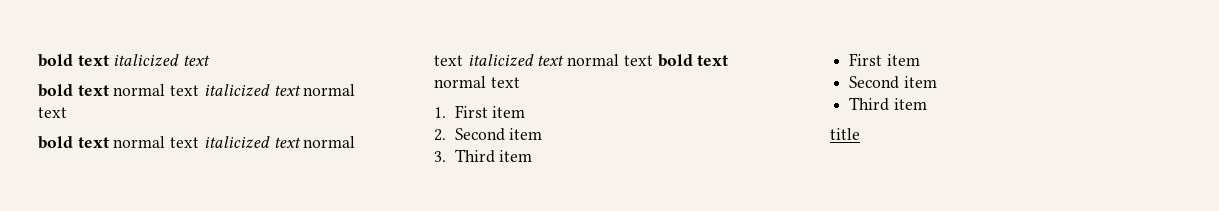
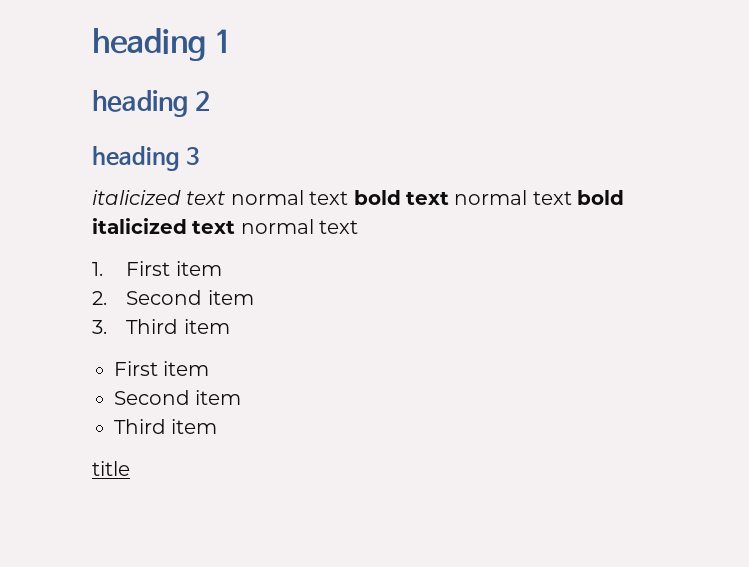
- bold text italicized text
- bold text normal text italicized text normal text
- bold text normal text italicized text normal text italicized text normal text bold text normal text
+ heading 1
+ heading 2
+ heading 3
+ italicized text normal text bold text normal text bold italicized text normal text

